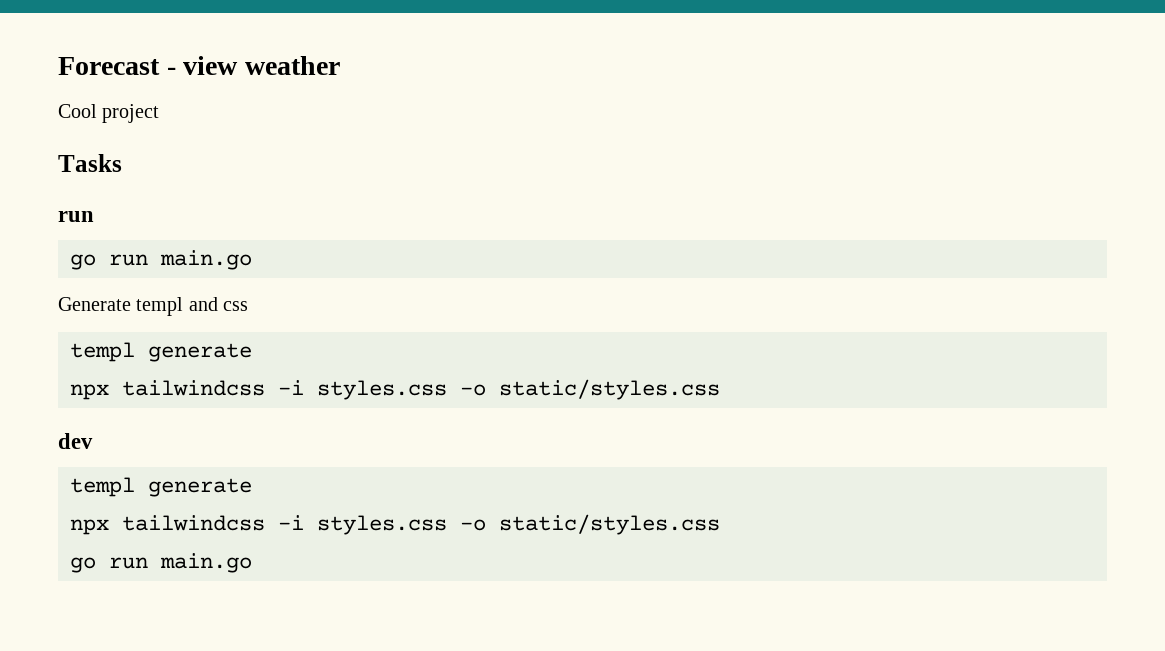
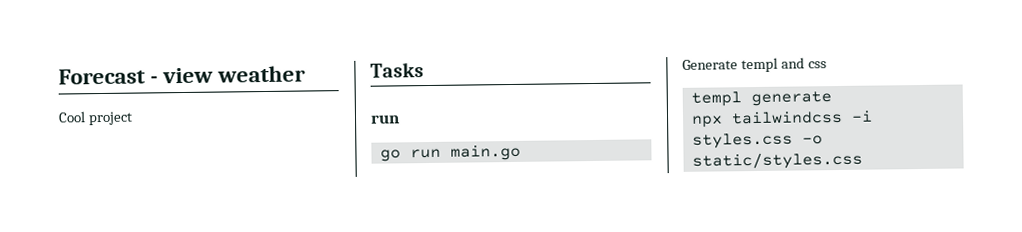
- dev
- templ generate
- npx tailwindcss -i styles.css -o static/styles.css
- go run main.go

